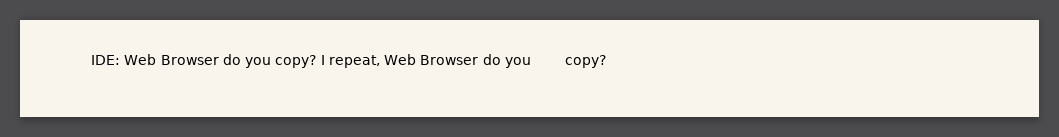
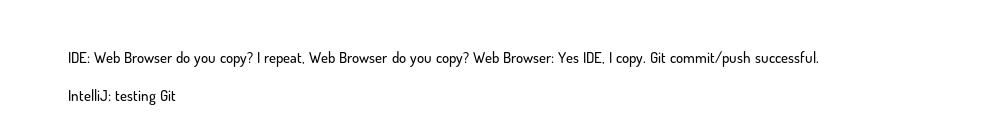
+ Web Browser: Yes IDE, I copy. Git commit/push successful.
+ IntelliJ: testing Git

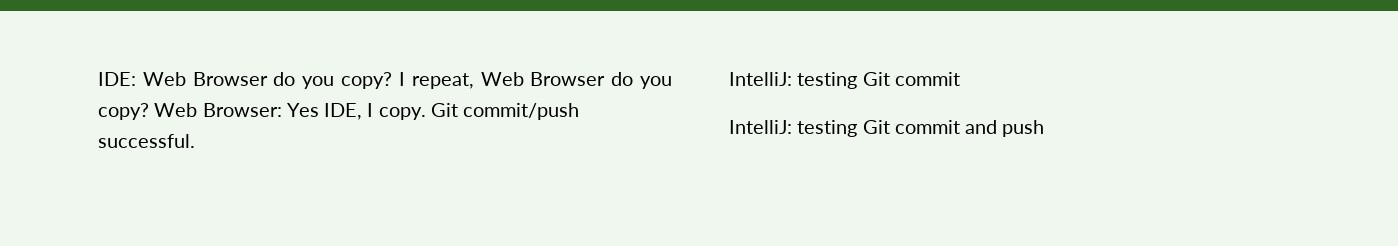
  Git commit/push successful.
- IntelliJ: testing Git
+ IntelliJ: testing Git commit
+ IntelliJ: testing Git commit and push

